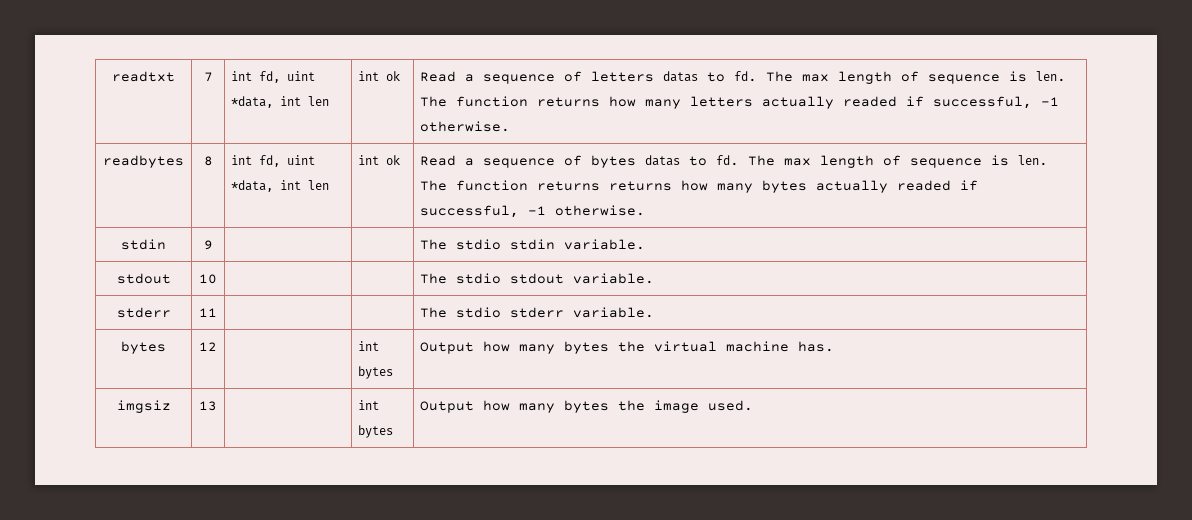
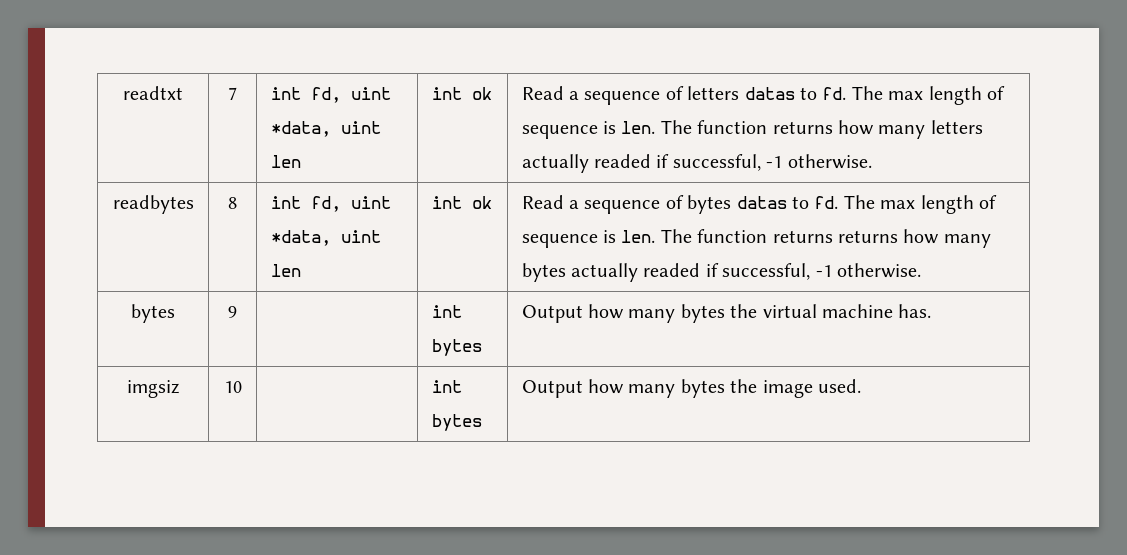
- readtxt | 7 | int fd, uint *data, int len | int ok | Read a sequence of letters datas to fd. The max length of sequence is len. The function returns how many letters actually readed if successful, -1 otherwise.
+ readtxt | 7 | int fd, uint *data, uint len | int ok | Read a sequence of letters datas to fd. The max length of sequence is len. The function returns how many letters actually readed if successful, -1 otherwise.
- readbytes | 8 | int fd, uint *data, int len | int ok | Read a sequence of bytes datas to fd. The max length of sequence is len. The function returns returns how many bytes actually readed if successful, -1 otherwise.
+ readbytes | 8 | int fd, uint *data, uint len | int ok | Read a sequence of bytes datas to fd. The max length of sequence is len. The function returns returns how many bytes actually readed if successful, -1 otherwise.
- stdin | 9 | | | The stdio stdin variable.
- stdout | 10 | | | The stdio stdout variable.
- stderr | 11 | | | The stdio stderr variable.
- bytes | 12 | | int bytes | Output how many bytes the virtual machine has.
+ bytes | 9 | | int bytes | Output how many bytes the virtual machine has.
- imgsiz | 13 | | int bytes | Output how many bytes the image used.
+ imgsiz | 10 | | int bytes | Output how many bytes the image used.

